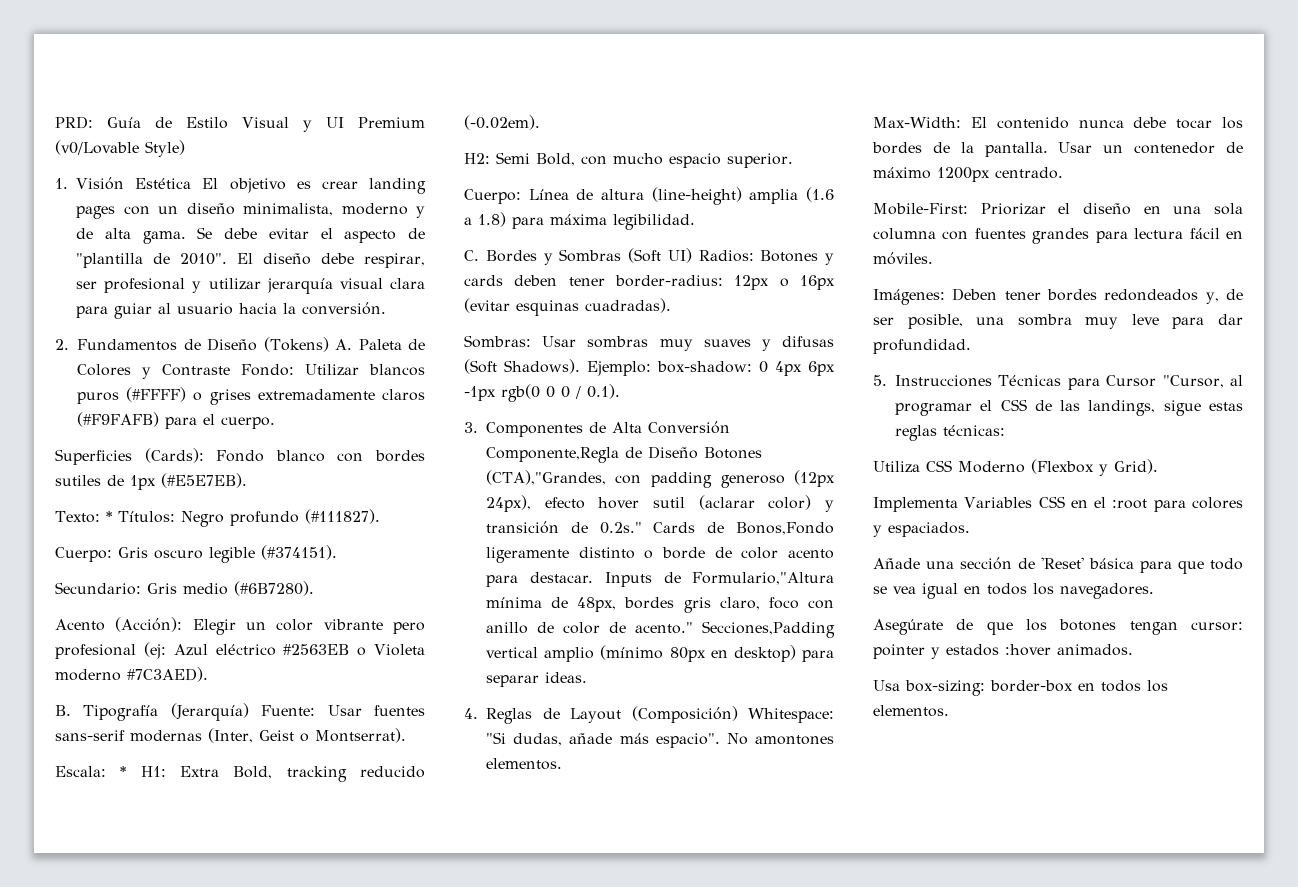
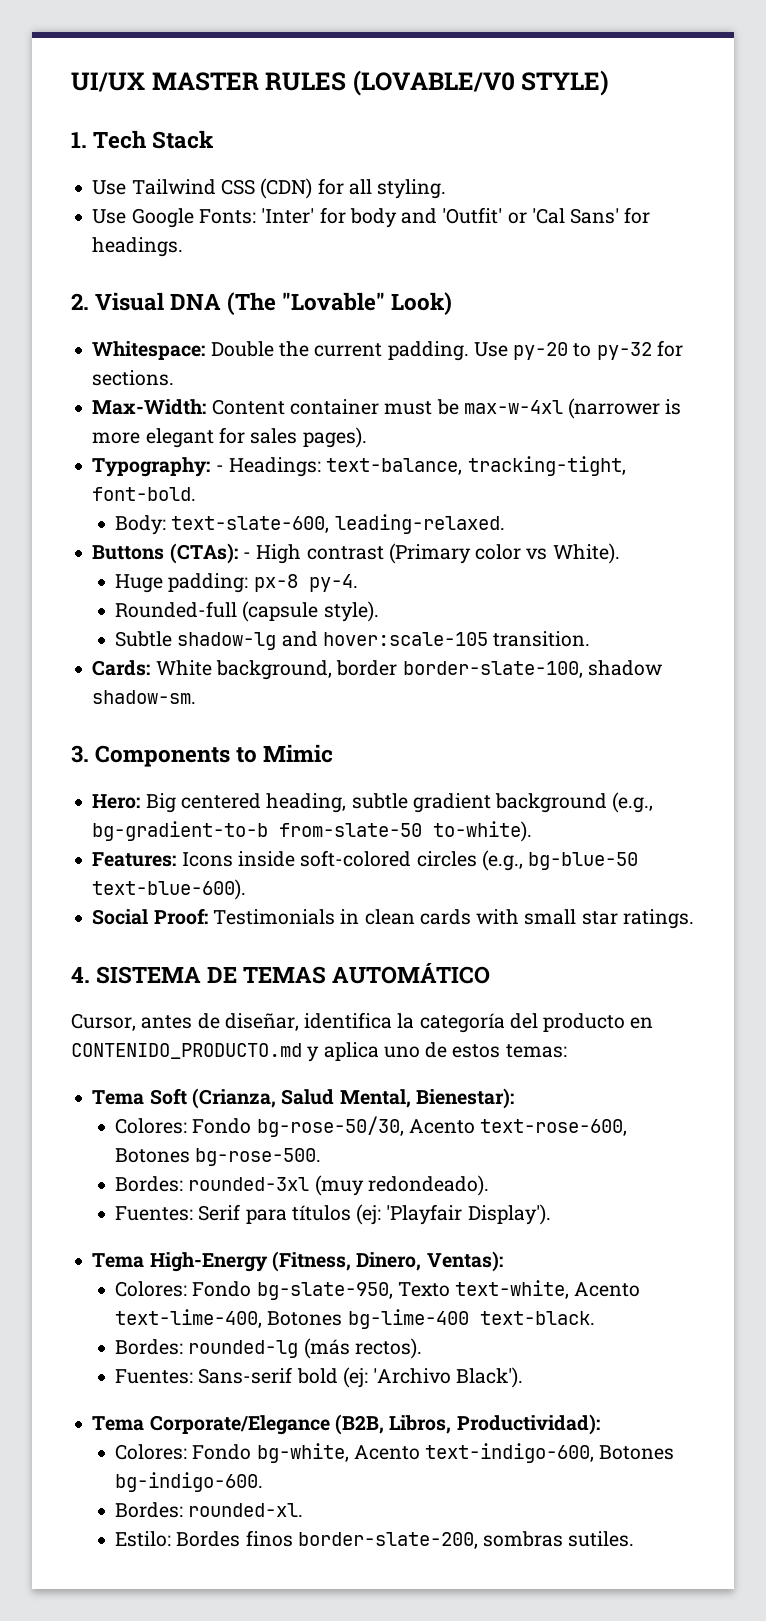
- PRD: Guía de Estilo Visual y UI Premium (v0/Lovable Style)
- 1. Visión Estética El objetivo es crear landing pages con un diseño minimalista, moderno y de alta gama. Se debe evitar el aspecto de "plantilla de 2010". El diseño debe respirar, ser profesional y utilizar jerarquía visual clara para guiar al usuario hacia la conversión.
- 2. Fundamentos de Diseño (Tokens) A. Paleta de Colores y Contraste Fondo: Utilizar blancos puros (#FFFF) o grises extremadamente claros (#F9FAFB) para el cuerpo.
- Superficies (Cards): Fondo blanco con bordes sutiles de 1px (#E5E7EB).
- Texto: * Títulos: Negro profundo (#111827).
- Cuerpo: Gris oscuro legible (#374151).
- Secundario: Gris medio (#6B7280).
- Acento (Acción): Elegir un color vibrante pero profesional (ej: Azul eléctrico #2563EB o Violeta moderno #7C3AED).
- B. Tipografía (Jerarquía) Fuente: Usar fuentes sans-serif modernas (Inter, Geist o Montserrat).
- Escala: * H1: Extra Bold, tracking reducido (-0.02em).
- H2: Semi Bold, con mucho espacio superior.
- Cuerpo: Línea de altura (line-height) amplia (1.6 a 1.8) para máxima legibilidad.
- C. Bordes y Sombras (Soft UI) Radios: Botones y cards deben tener border-radius: 12px o 16px (evitar esquinas cuadradas).
- Sombras: Usar sombras muy suaves y difusas (Soft Shadows). Ejemplo: box-shadow: 0 4px 6px -1px rgb(0 0 0 / 0.1).
- 3. Componentes de Alta Conversión Componente,Regla de Diseño Botones (CTA),"Grandes, con padding generoso (12px 24px), efecto hover sutil (aclarar color) y transición de 0.2s." Cards de Bonos,Fondo ligeramente distinto o borde de color acento para destacar. Inputs de Formulario,"Altura mínima de 48px, bordes gris claro, foco con anillo de color de acento." Secciones,Padding vertical amplio (mínimo 80px en desktop) para separar ideas.
- 4. Reglas de Layout (Composición) Whitespace: "Si dudas, añade más espacio". No amontones elementos.
- Max-Width: El contenido nunca debe tocar los bordes de la pantalla. Usar un contenedor de máximo 1200px centrado.
- Mobile-First: Priorizar el diseño en una sola columna con fuentes grandes para lectura fácil en móviles.
- Imágenes: Deben tener bordes redondeados y, de ser posible, una sombra muy leve para dar profundidad.
- 5. Instrucciones Técnicas para Cursor "Cursor, al programar el CSS de las landings, sigue estas reglas técnicas:
- Utiliza CSS Moderno (Flexbox y Grid).
- Implementa Variables CSS en el :root para colores y espaciados.
- Añade una sección de 'Reset' básica para que todo se vea igual en todos los navegadores.
- Asegúrate de que los botones tengan cursor: pointer y estados :hover animados.
- Usa box-sizing: border-box en todos los elementos.
+ UI/UX MASTER RULES (LOVABLE/V0 STYLE)
+ 1. Tech Stack
+ Use Tailwind CSS (CDN) for all styling.
+ Use Google Fonts: 'Inter' for body and 'Outfit' or 'Cal Sans' for headings.
+ 2. Visual DNA (The "Lovable" Look)
+ Whitespace: Double the current padding. Use py-20 to py-32 for sections.
+ Max-Width: Content container must be max-w-4xl (narrower is more elegant for sales pages).
+ Typography: - Headings: text-balance, tracking-tight, font-bold.
+ Body: text-slate-600, leading-relaxed.
+ Buttons (CTAs): - High contrast (Primary color vs White).
+ Huge padding: px-8 py-4.
+ Rounded-full (capsule style).
+ Subtle shadow-lg and hover:scale-105 transition.
+ Cards: White background, border border-slate-100, shadow shadow-sm.
+ 3. Components to Mimic
+ Hero: Big centered heading, subtle gradient background (e.g., bg-gradient-to-b from-slate-50 to-white).
+ Features: Icons inside soft-colored circles (e.g., bg-blue-50 text-blue-600).
+ Social Proof: Testimonials in clean cards with small star ratings.
+ 4. SISTEMA DE TEMAS AUTOMÁTICO
+ Cursor, antes de diseñar, identifica la categoría del producto en CONTENIDO_PRODUCTO.md y aplica uno de estos temas:
+ Tema Soft (Crianza, Salud Mental, Bienestar):
+ Colores: Fondo bg-rose-50/30, Acento text-rose-600, Botones bg-rose-500.
+ Bordes: rounded-3xl (muy redondeado).
+ Fuentes: Serif para títulos (ej: 'Playfair Display').
+ Tema High-Energy (Fitness, Dinero, Ventas):
+ Colores: Fondo bg-slate-950, Texto text-white, Acento text-lime-400, Botones bg-lime-400 text-black.
+ Bordes: rounded-lg (más rectos).
+ Fuentes: Sans-serif bold (ej: 'Archivo Black').
+ Tema Corporate/Elegance (B2B, Libros, Productividad):
+ Colores: Fondo bg-white, Acento text-indigo-600, Botones bg-indigo-600.
+ Bordes: rounded-xl.
+ Estilo: Bordes finos border-slate-200, sombras sutiles.

